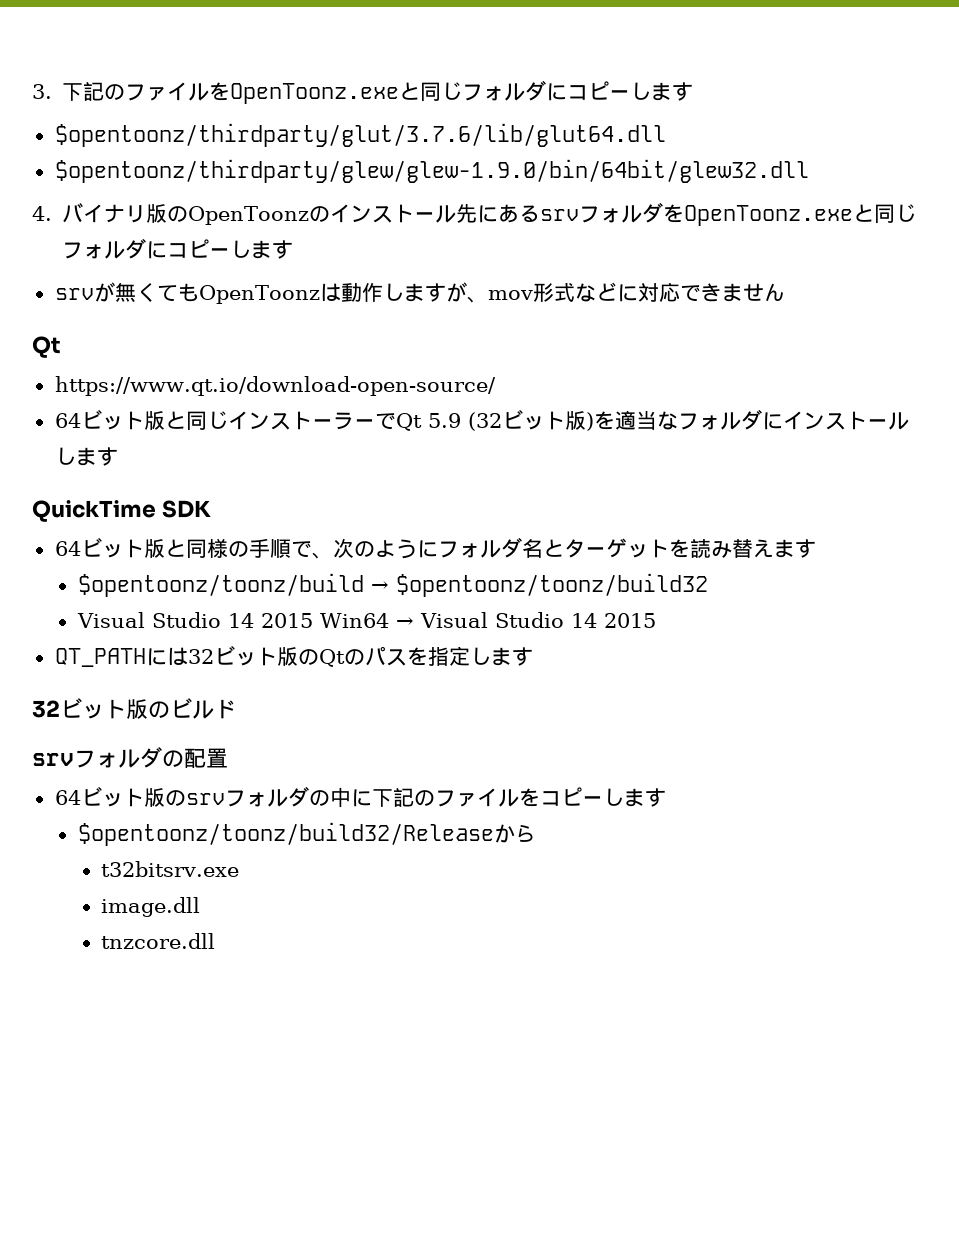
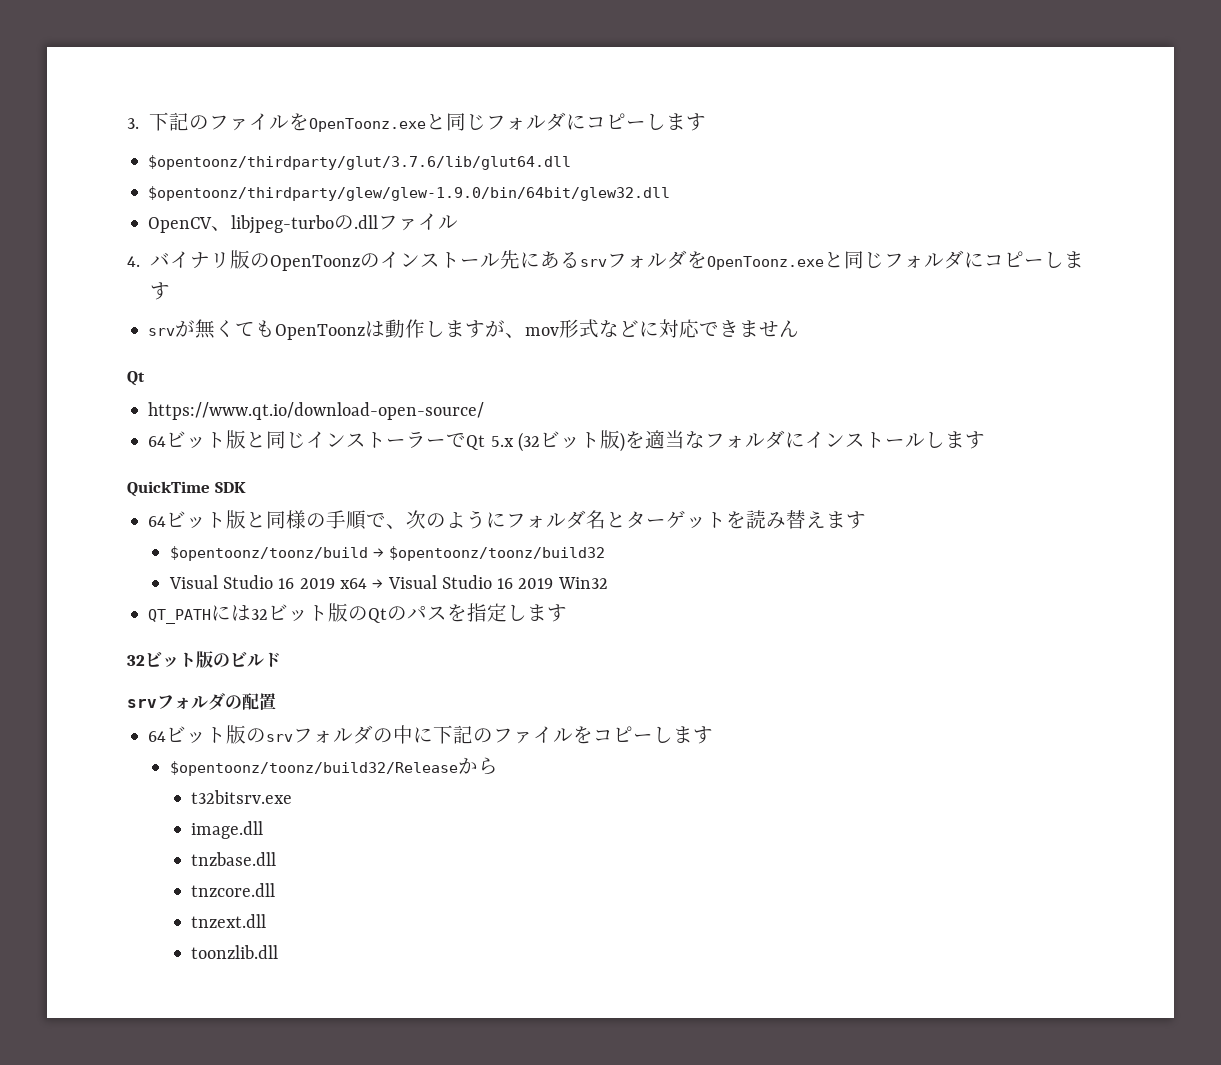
+ OpenCV、libjpeg-turboの.dllファイル
- 64ビット版と同じインストーラーでQt 5.9 (32ビット版)を適当なフォルダにインストールします
+ 64ビット版と同じインストーラーでQt 5.x (32ビット版)を適当なフォルダにインストールします
- Visual Studio 14 2015 Win64 → Visual Studio 14 2015
+ Visual Studio 16 2019 x64 → Visual Studio 16 2019 Win32
+ tnzbase.dll
+ tnzext.dll
+ toonzlib.dll

